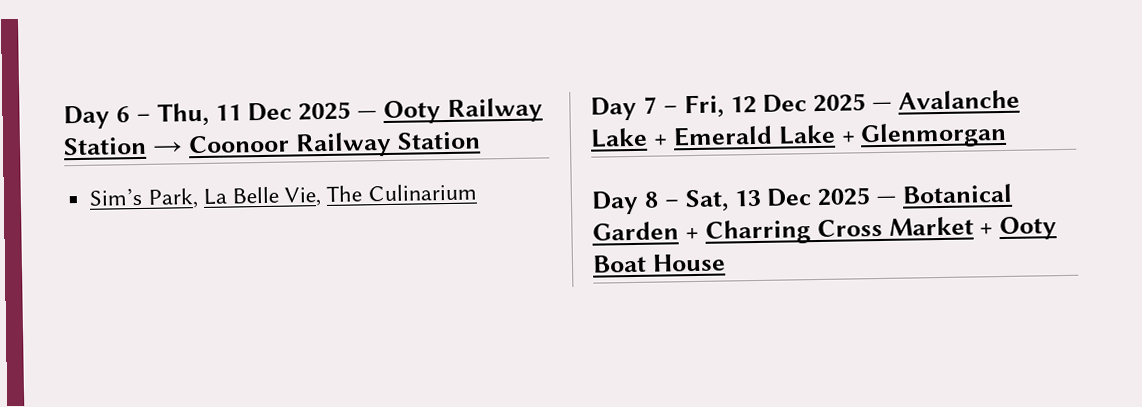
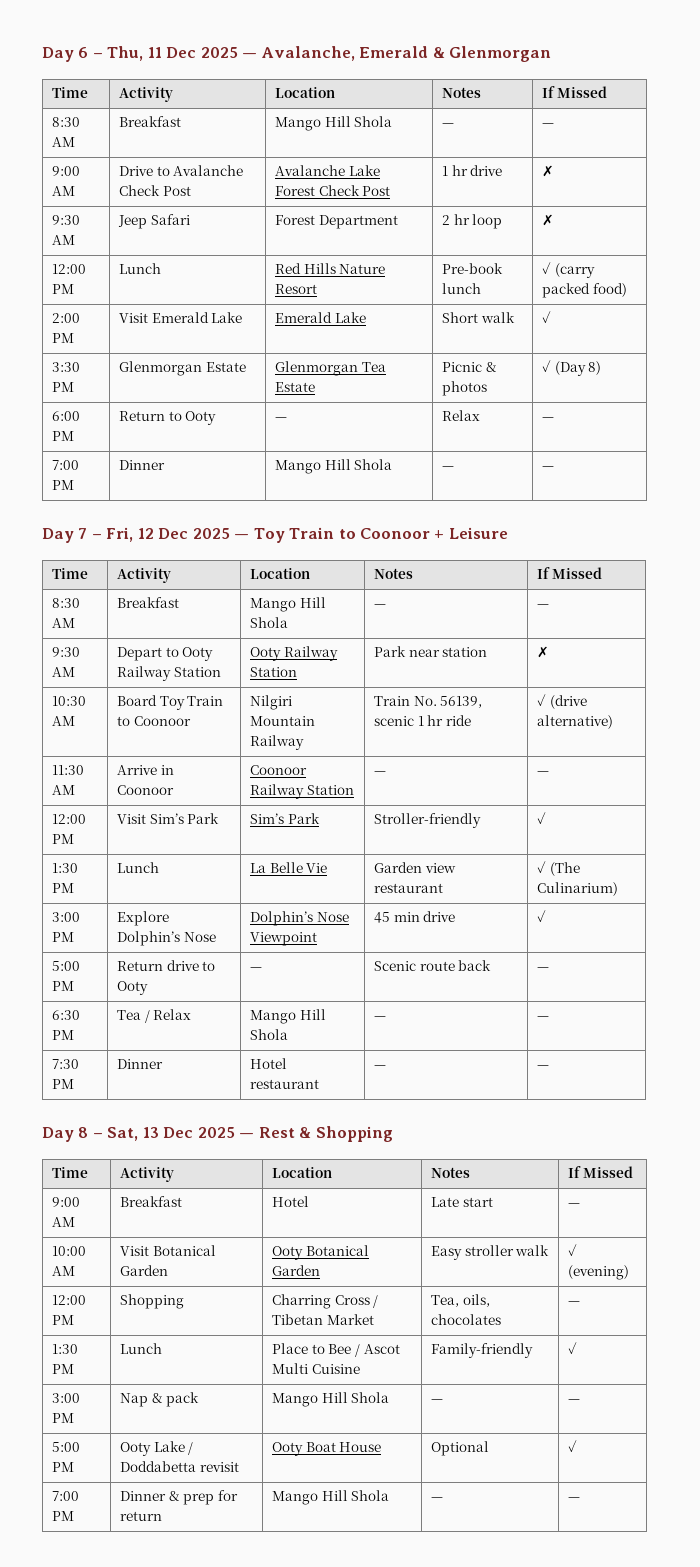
- Day 6 – Thu, 11 Dec 2025 — Ooty Railway Station → Coonoor Railway Station
- Sim’s Park, La Belle Vie, The Culinarium
+ Day 6 – Thu, 11 Dec 2025 — Avalanche, Emerald & Glenmorgan
+ Time | Activity | Location | Notes | If Missed
+ 8:30 AM | Breakfast | Mango Hill Shola | — | —
+ 9:00 AM | Drive to Avalanche Check Post | Avalanche Lake Forest Check Post | 1 hr drive | ✗
+ 9:30 AM | Jeep Safari | Forest Department | 2 hr loop | ✗
+ 12:00 PM | Lunch | Red Hills Nature Resort | Pre-book lunch | ✓ (carry packed food)
+ 2:00 PM | Visit Emerald Lake | Emerald Lake | Short walk | ✓
+ 3:30 PM | Glenmorgan Estate | Glenmorgan Tea Estate | Picnic & photos | ✓ (Day 8)
+ 6:00 PM | Return to Ooty | — | Relax | —
+ 7:00 PM | Dinner | Mango Hill Shola | — | —
- Day 7 – Fri, 12 Dec 2025 — Avalanche Lake + Emerald Lake + Glenmorgan
+ Day 7 – Fri, 12 Dec 2025 — Toy Train to Coonoor + Leisure
+ Time | Activity | Location | Notes | If Missed
+ 8:30 AM | Breakfast | Mango Hill Shola | — | —
+ 9:30 AM | Depart to Ooty Railway Station | Ooty Railway Station | Park near station | ✗
+ 10:30 AM | Board Toy Train to Coonoor | Nilgiri Mountain Railway | Train No. 56139, scenic 1 hr ride | ✓ (drive alternative)
+ 11:30 AM | Arrive in Coonoor | Coonoor Railway Station | — | —
+ 12:00 PM | Visit Sim’s Park | Sim’s Park | Stroller-friendly | ✓
+ 1:30 PM | Lunch | La Belle Vie | Garden view restaurant | ✓ (The Culinarium)
+ 3:00 PM | Explore Dolphin’s Nose | Dolphin’s Nose Viewpoint | 45 min drive | ✓
+ 5:00 PM | Return drive to Ooty | — | Scenic route back | —
+ 6:30 PM | Tea / Relax | Mango Hill Shola | — | —
+ 7:30 PM | Dinner | Hotel restaurant | — | —
- Day 8 – Sat, 13 Dec 2025 — Botanical Garden + Charring Cross Market + Ooty Boat House
+ Day 8 – Sat, 13 Dec 2025 — Rest & Shopping
+ Time | Activity | Location | Notes | If Missed
+ 9:00 AM | Breakfast | Hotel | Late start | —
+ 10:00 AM | Visit Botanical Garden | Ooty Botanical Garden | Easy stroller walk | ✓ (evening)
+ 12:00 PM | Shopping | Charring Cross / Tibetan Market | Tea, oils, chocolates | —
+ 1:30 PM | Lunch | Place to Bee / Ascot Multi Cuisine | Family-friendly | ✓
+ 3:00 PM | Nap & pack | Mango Hill Shola | — | —
+ 5:00 PM | Ooty Lake / Doddabetta revisit | Ooty Boat House | Optional | ✓
+ 7:00 PM | Dinner & prep for return | Mango Hill Shola | — | —

